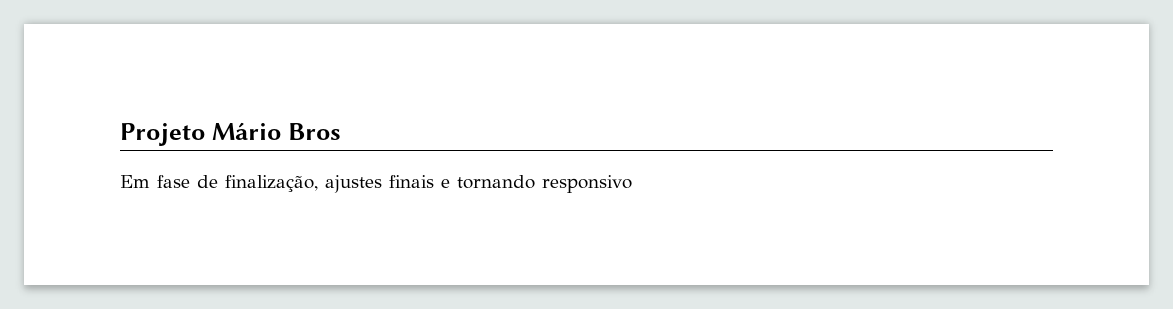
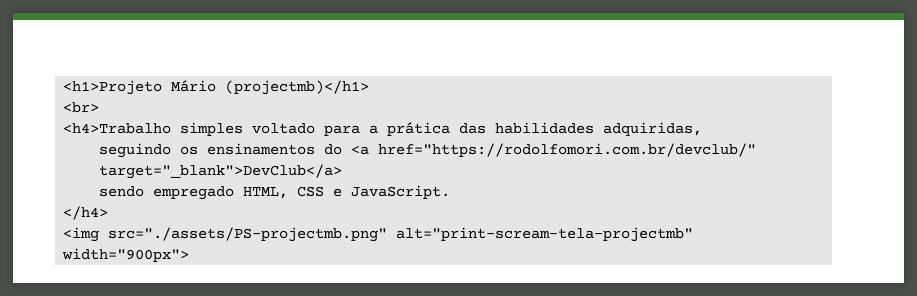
- Projeto Mário Bros
- Em fase de finalização, ajustes finais e tornando responsivo
+ <h1>Projeto Mário (projectmb)</h1>
+ <br>
+ <h4>Trabalho simples voltado para a prática das habilidades adquiridas,
+ seguindo os ensinamentos do <a href="https://rodolfomori.com.br/devclub/" target="_blank">DevClub</a>
+ sendo empregado HTML, CSS e JavaScript.
+ </h4>
+ <img src="./assets/PS-projectmb.png" alt="print-scream-tela-projectmb" width="900px">

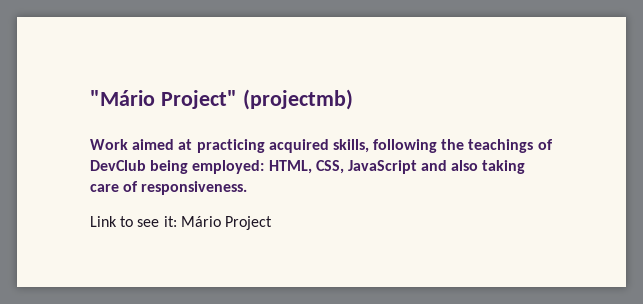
- <h1>Projeto Mário (projectmb)</h1>
- <br>
- <h4>Trabalho simples voltado para a prática das habilidades adquiridas,
- seguindo os ensinamentos do <a href="https://rodolfomori.com.br/devclub/" target="_blank">DevClub</a>
- sendo empregado HTML, CSS e JavaScript.
- </h4>
- <img src="./assets/PS-projectmb.png" alt="print-scream-tela-projectmb" width="900px">
+ "Mário Project" (projectmb)
+ Work aimed at practicing acquired skills, following the teachings of DevClub being employed: HTML, CSS, JavaScript and also taking care of responsiveness.
+ Link to see it: Mário Project

